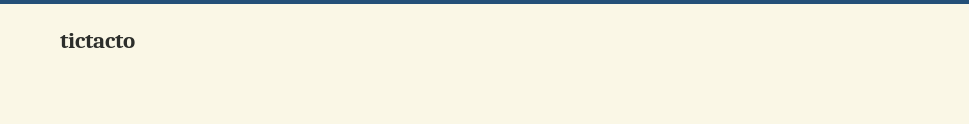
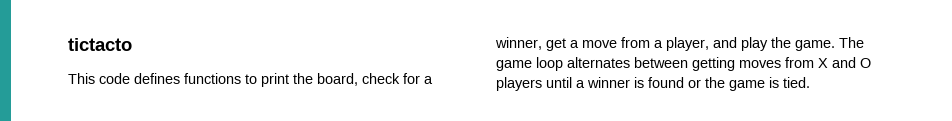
+ This code defines functions to print the board, check for a winner, get a move from a player, and play the game. The game loop alternates between getting moves from X and O players until a winner is found or the game is tied.

